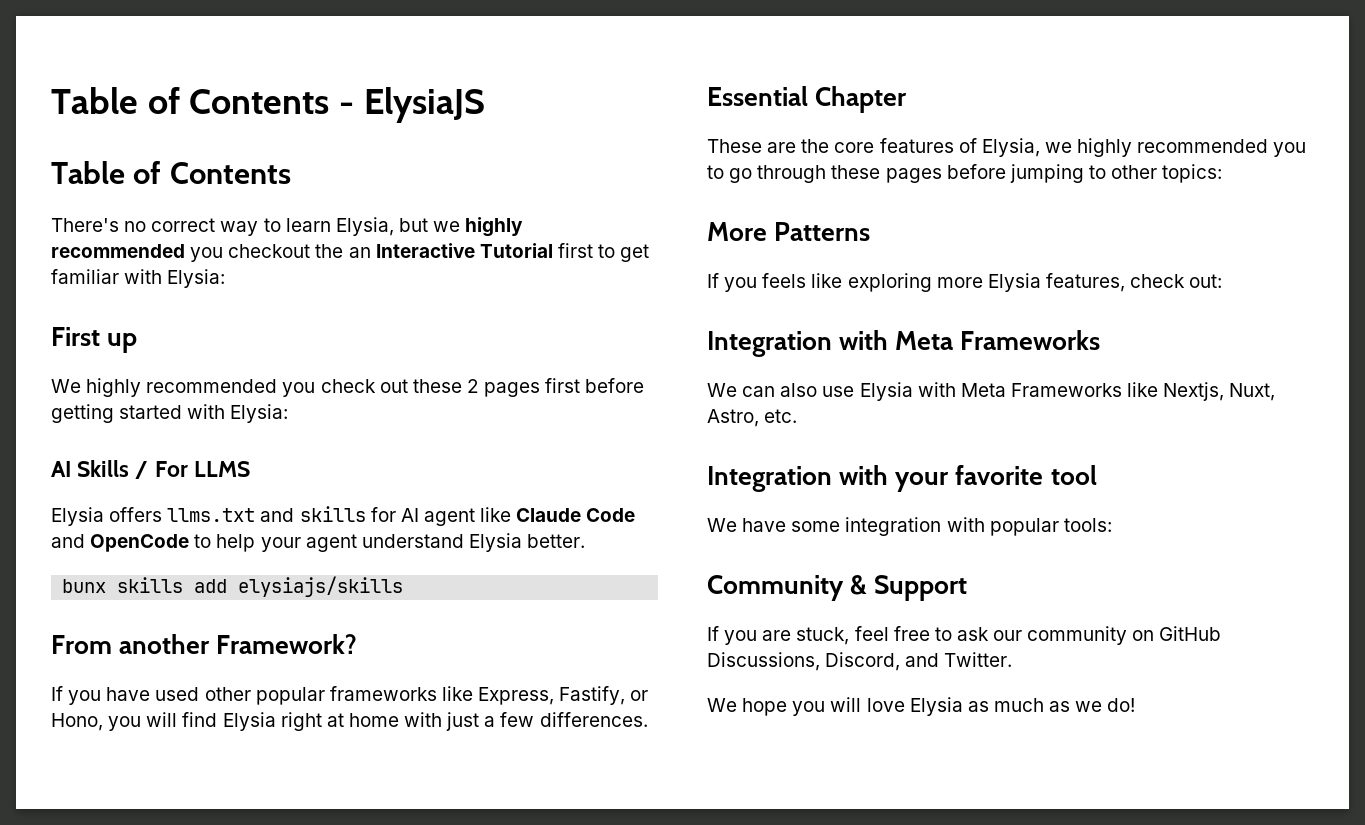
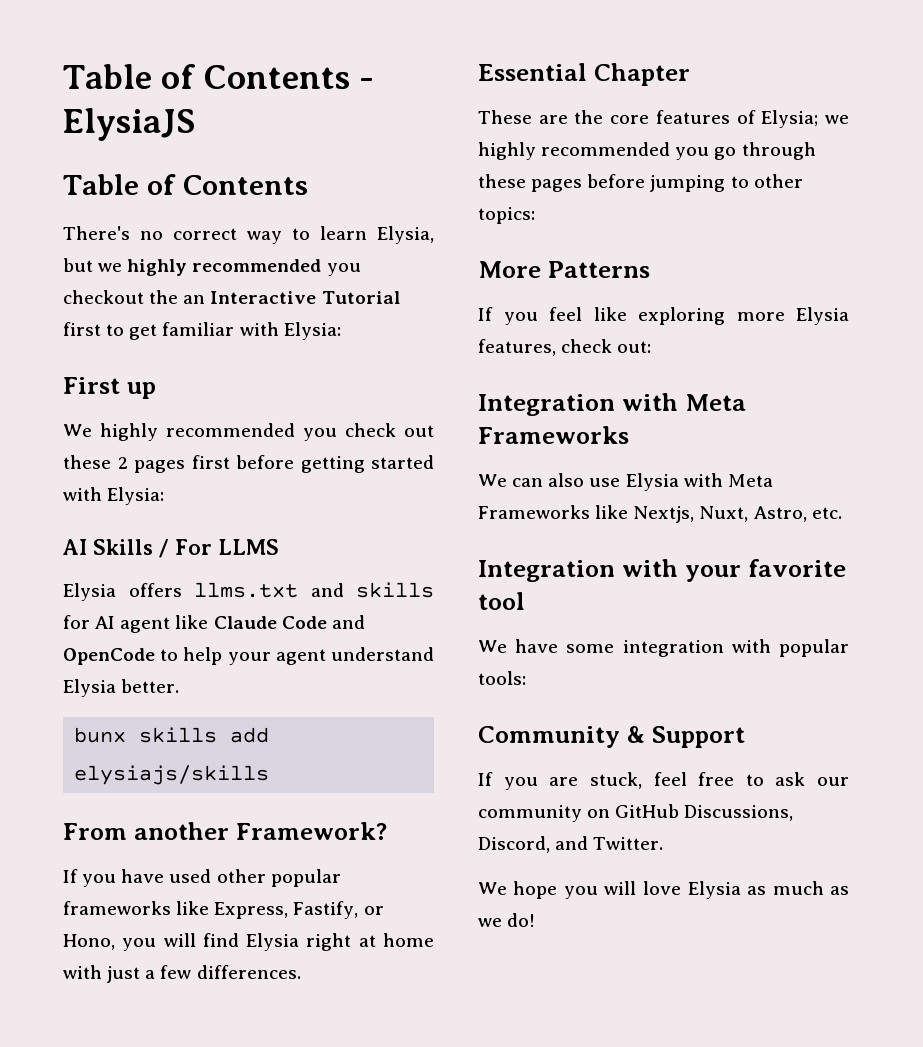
- These are the core features of Elysia, we highly recommended you to go through these pages before jumping to other topics:
+ These are the core features of Elysia; we highly recommended you go through these pages before jumping to other topics:
- If you feels like exploring more Elysia features, check out:
+ If you feel like exploring more Elysia features, check out:

